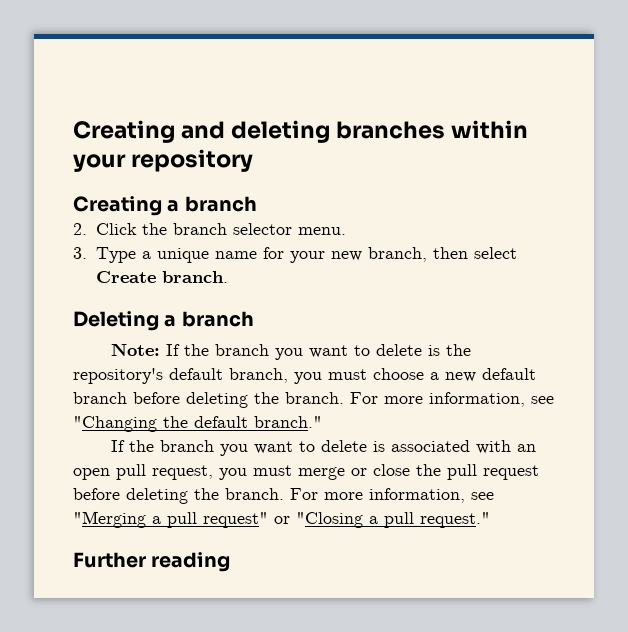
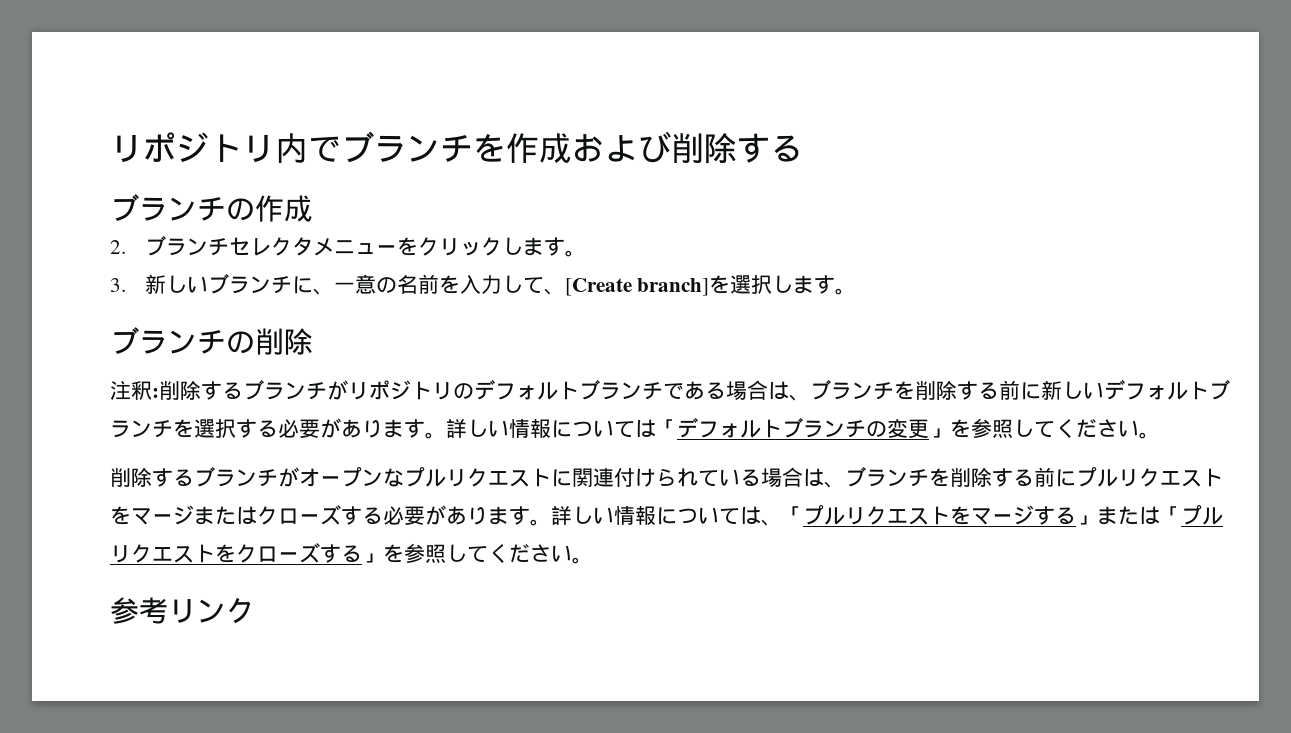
- Creating and deleting branches within your repository
- Creating a branch
- 2. Click the branch selector menu.
- 3. Type a unique name for your new branch, then select Create branch.
- Deleting a branch
- Note: If the branch you want to delete is the repository's default branch, you must choose a new default branch before deleting the branch. For more information, see "Changing the default branch."
- If the branch you want to delete is associated with an open pull request, you must merge or close the pull request before deleting the branch. For more information, see "Merging a pull request" or "Closing a pull request."
- Further reading
+ リポジトリ内でブランチを作成および削除する
+ ブランチの作成
+ 2.ブランチセレクタメニューをクリックします。
+ 3.新しいブランチに、一意の名前を入力して、[Create branch]を選択します。
+ ブランチの削除
+ 注釈:削除するブランチがリポジトリのデフォルトブランチである場合は、ブランチを削除する前に新しいデフォルトブランチを選択する必要があります。詳しい情報については「デフォルトブランチの変更」を参照してください。
+ 削除するブランチがオープンなプルリクエストに関連付けられている場合は、ブランチを削除する前にプルリクエストをマージまたはクローズする必要があります。詳しい情報については、「プルリクエストをマージする」または「プルリクエストをクローズする」を参照してください。
+ 参考リンク

